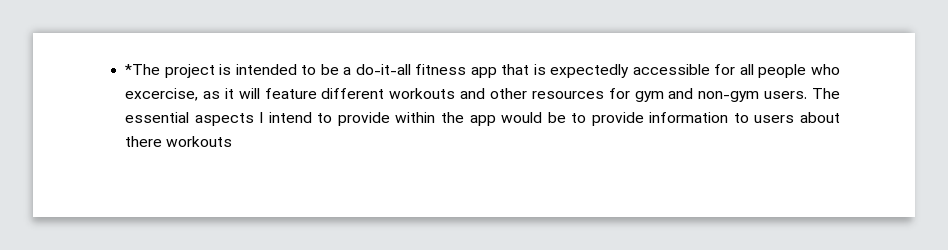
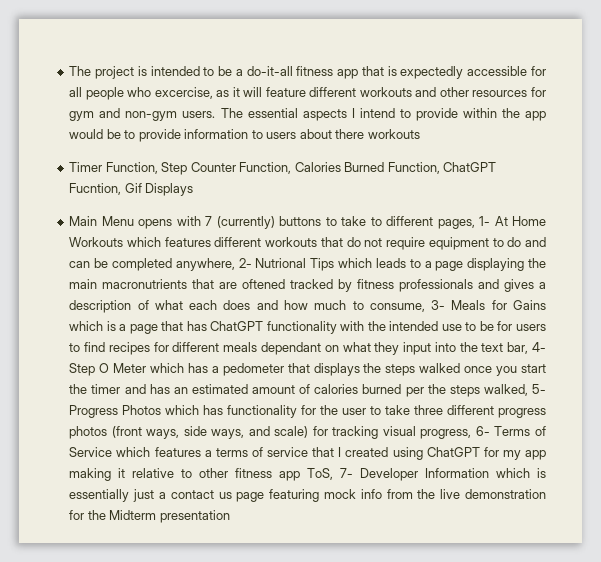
- *The project is intended to be a do-it-all fitness app that is expectedly accessible for all people who excercise, as it will feature different workouts and other resources for gym and non-gym users.
+ The project is intended to be a do-it-all fitness app that is expectedly accessible for all people who excercise, as it will feature different workouts and other resources for gym and non-gym users.
+ Timer Function, Step Counter Function, Calories Burned Function, ChatGPT Fucntion, Gif Displays
+ Main Menu opens with 7 (currently) buttons to take to different pages, 1- At Home Workouts which features different workouts that do not require equipment to do and can be completed anywhere, 2- Nutrional Tips which leads to a page displaying the main macronutrients that are oftened tracked by fitness professionals and gives a description of what each does and how much to consume, 3- Meals for Gains which is a page that has ChatGPT functionality with the intended use to be for users to find recipes for different meals dependant on what they input into the text bar, 4- Step O Meter which has a pedometer that displays the steps walked once you start the timer and has an estimated amount of calories burned per the steps walked, 5- Progress Photos which has functionality for the user to take three different progress photos (front ways, side ways, and scale) for tracking visual progress, 6- Terms of Service which features a terms of service that I created using ChatGPT for my app making it relative to other fitness app ToS, 7- Developer Information which is essentially just a contact us page featuring mock info from the live demonstration for the Midterm presentation

